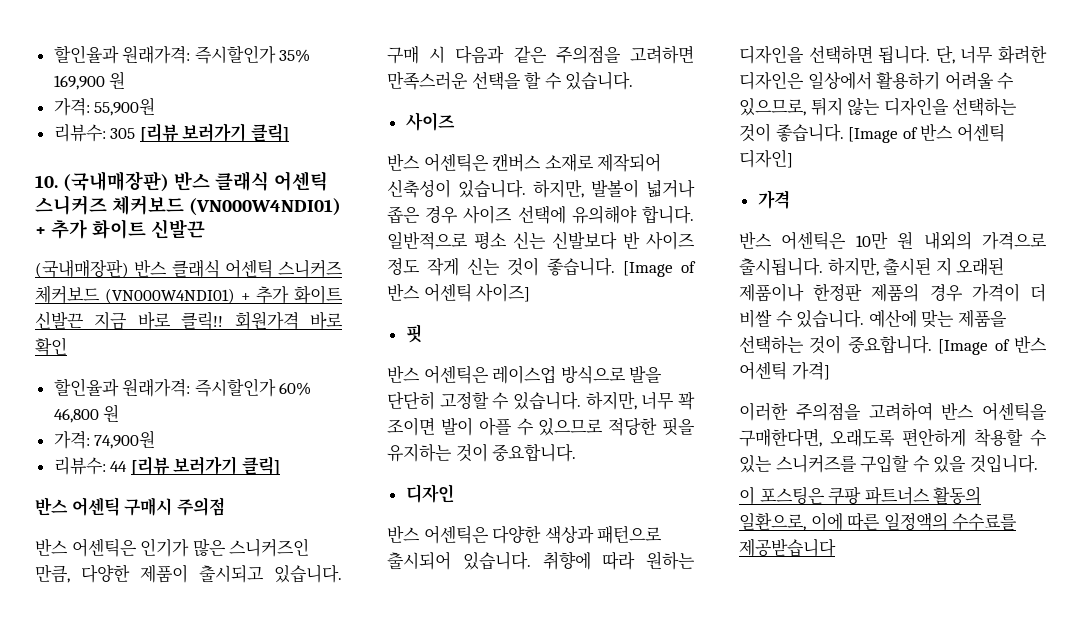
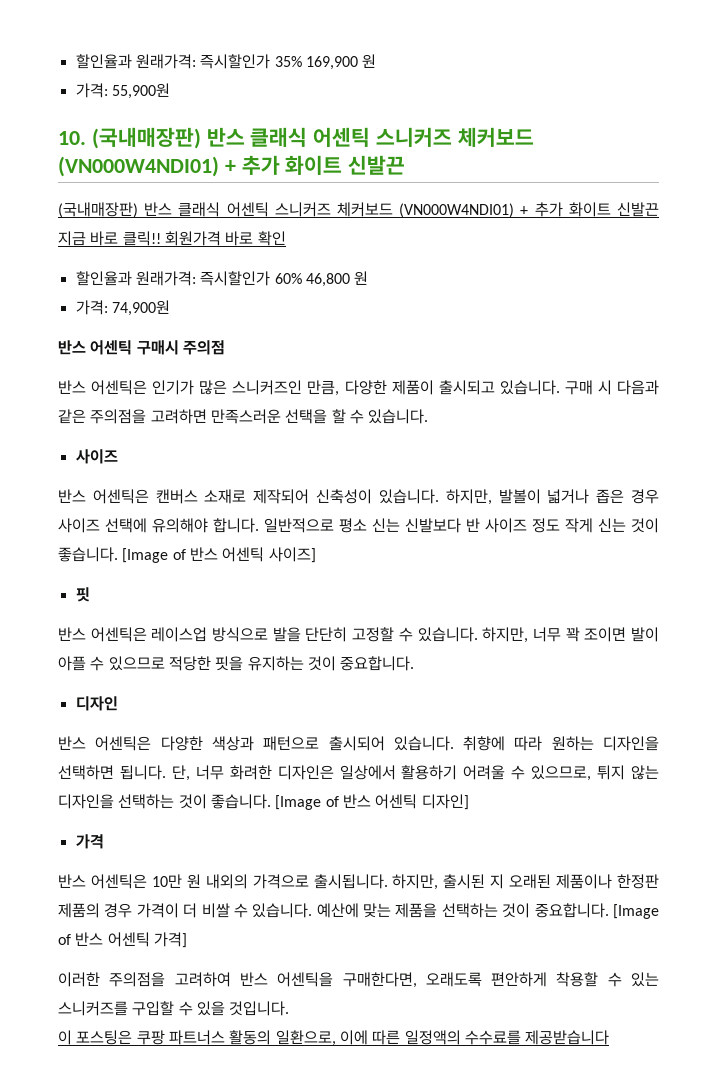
- 리뷰수: 305 [리뷰 보러가기 클릭]
- 리뷰수: 44 [리뷰 보러가기 클릭]

